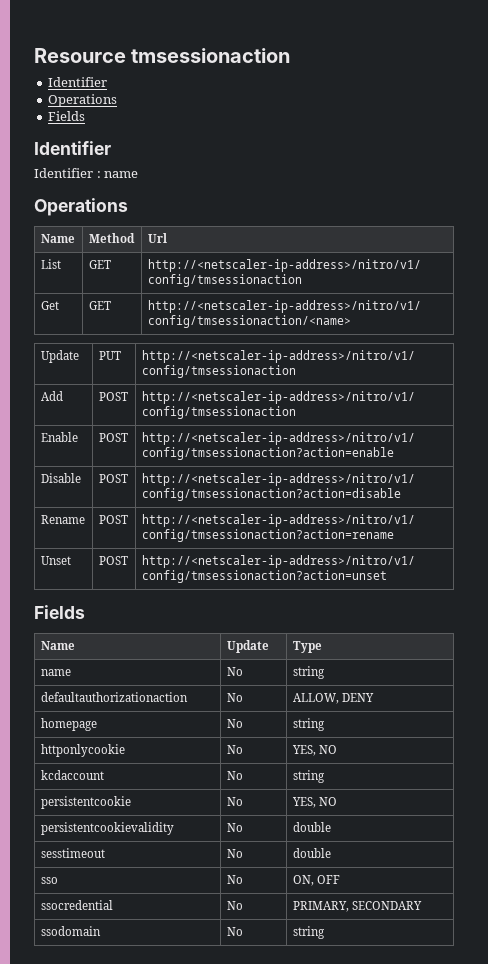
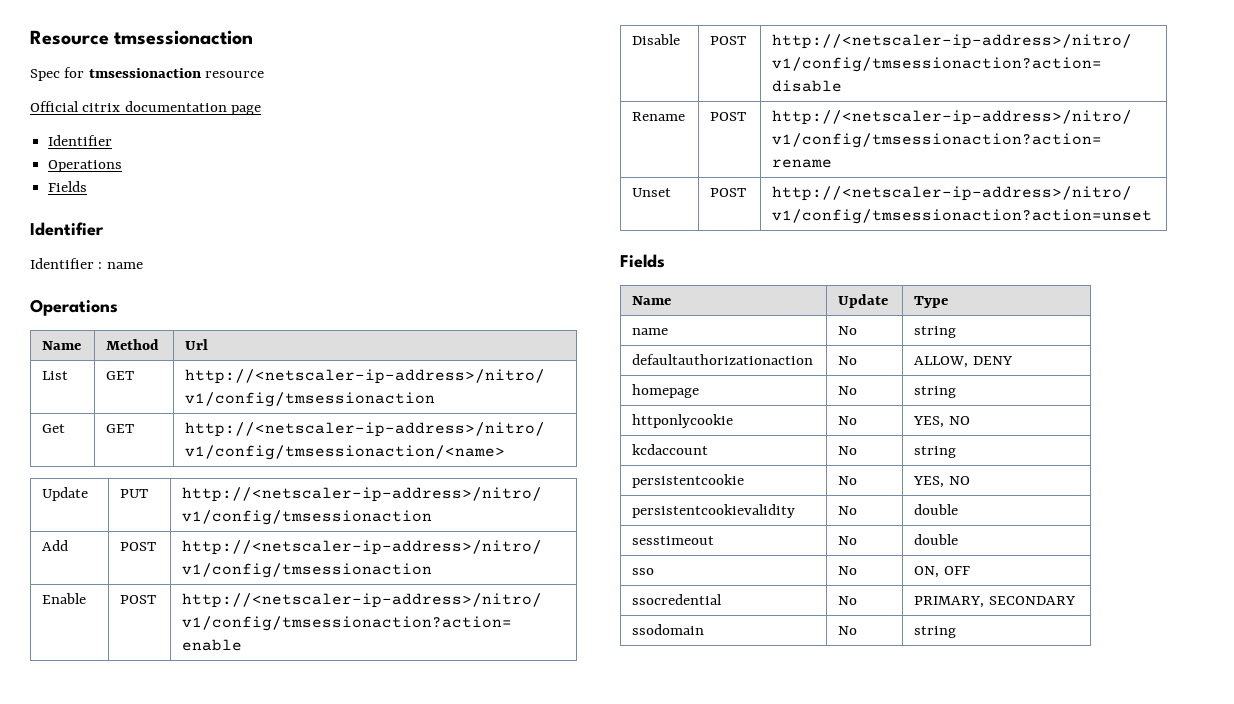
+ Spec for tmsessionaction resource
+ Official citrix documentation page

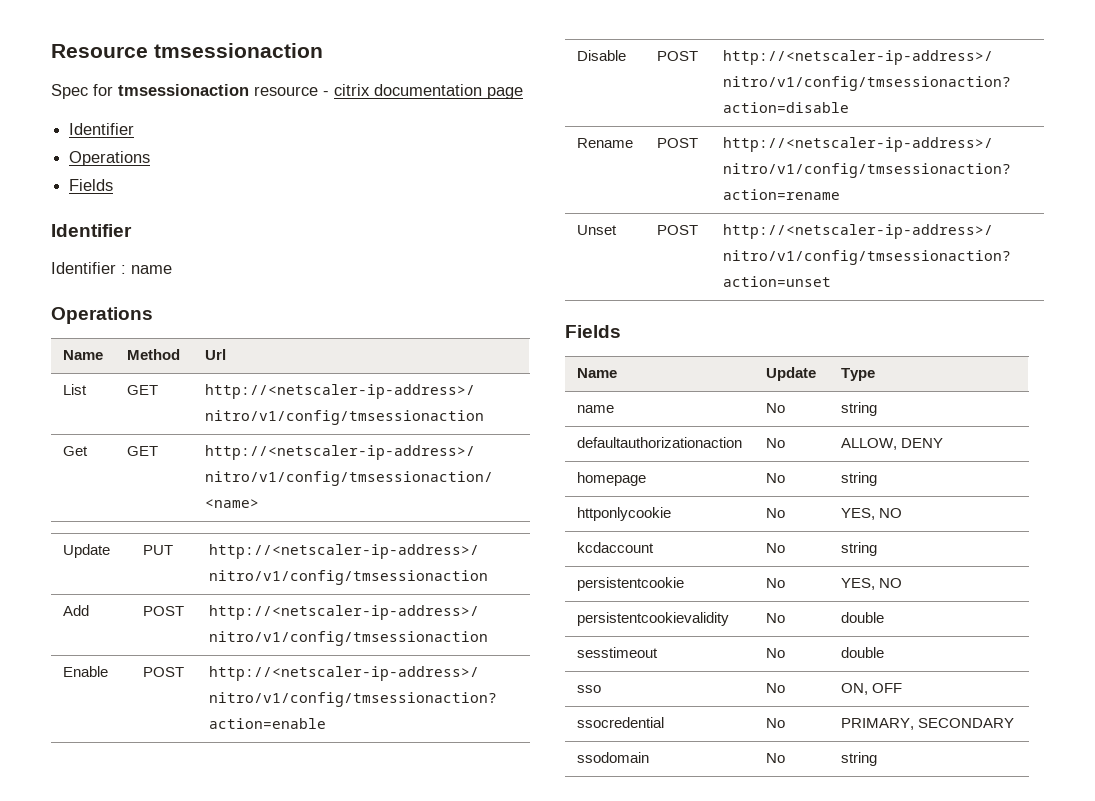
- Spec for tmsessionaction resource
- Official citrix documentation page
+ Spec for tmsessionaction resource - citrix documentation page

